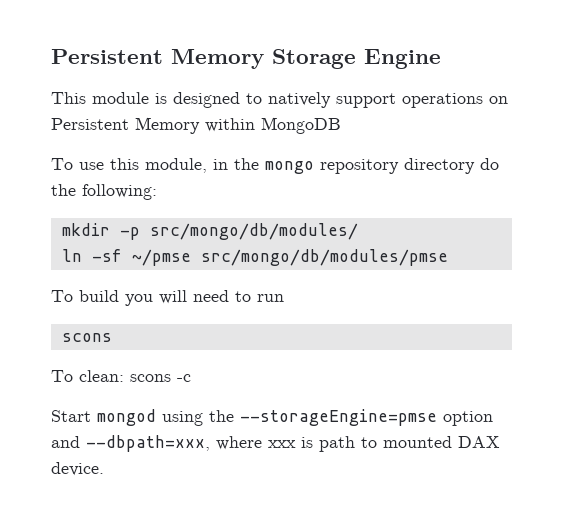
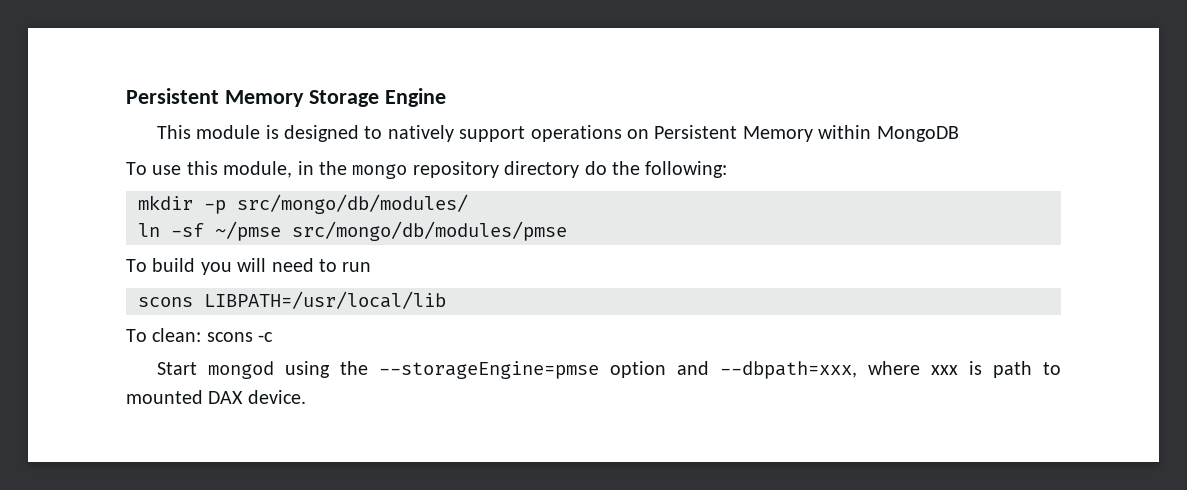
  To build you will need to run
- scons
+ scons LIBPATH=/usr/local/lib

